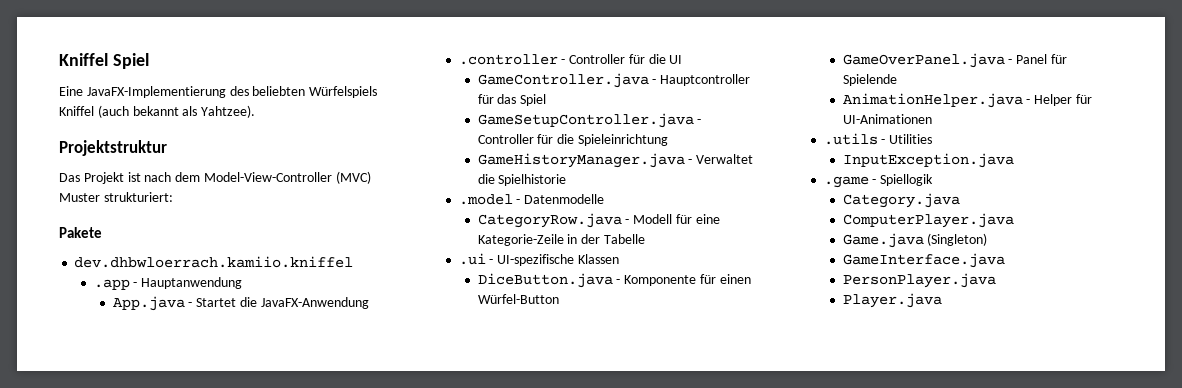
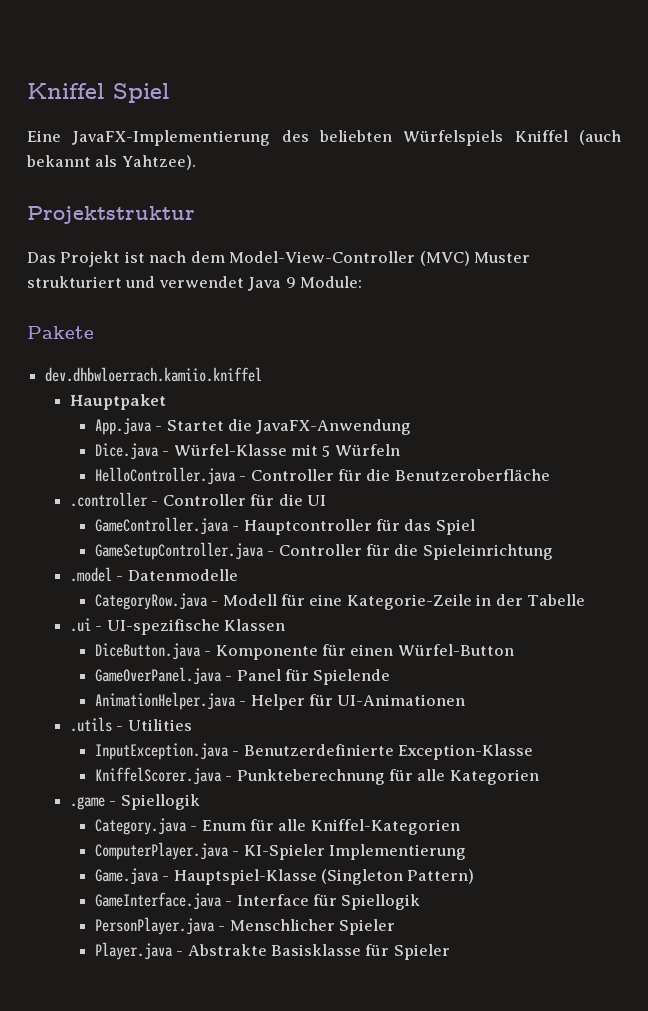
- Das Projekt ist nach dem Model-View-Controller (MVC) Muster strukturiert:
+ Das Projekt ist nach dem Model-View-Controller (MVC) Muster strukturiert und verwendet Java 9 Module:
- .app - Hauptanwendung
+ Hauptpaket
+ Dice.java - Würfel-Klasse mit 5 Würfeln
+ HelloController.java - Controller für die Benutzeroberfläche
- GameHistoryManager.java - Verwaltet die Spielhistorie
- InputException.java
+ InputException.java - Benutzerdefinierte Exception-Klasse
+ KniffelScorer.java - Punkteberechnung für alle Kategorien
  .game - Spiellogik
- Category.java
- ComputerPlayer.java
- Game.java (Singleton)
- GameInterface.java
- PersonPlayer.java
- Player.java
+ Category.java - Enum für alle Kniffel-Kategorien
+ ComputerPlayer.java - KI-Spieler Implementierung
+ Game.java - Hauptspiel-Klasse (Singleton Pattern)
+ GameInterface.java - Interface für Spiellogik
+ PersonPlayer.java - Menschlicher Spieler
+ Player.java - Abstrakte Basisklasse für Spieler

